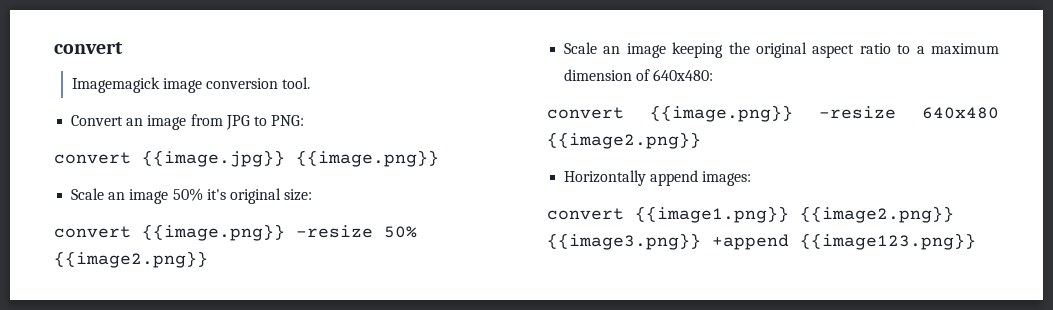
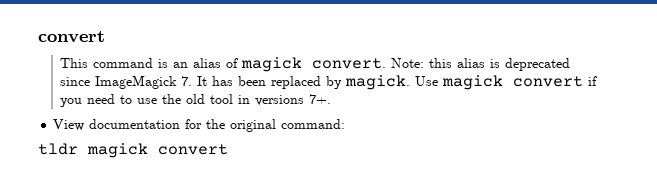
- Imagemagick image conversion tool.
- Convert an image from JPG to PNG:
- convert {{image.jpg}} {{image.png}}
- Scale an image 50% it's original size:
- convert {{image.png}} -resize 50% {{image2.png}}
- Scale an image keeping the original aspect ratio to a maximum dimension of 640x480:
- convert {{image.png}} -resize 640x480 {{image2.png}}
- Horizontally append images:
- convert {{image1.png}} {{image2.png}} {{image3.png}} +append {{image123.png}}
+ This command is an alias of magick convert. Note: this alias is deprecated since ImageMagick 7. It has been replaced by magick. Use magick convert if you need to use the old tool in versions 7+.
+ View documentation for the original command:
+ tldr magick convert

